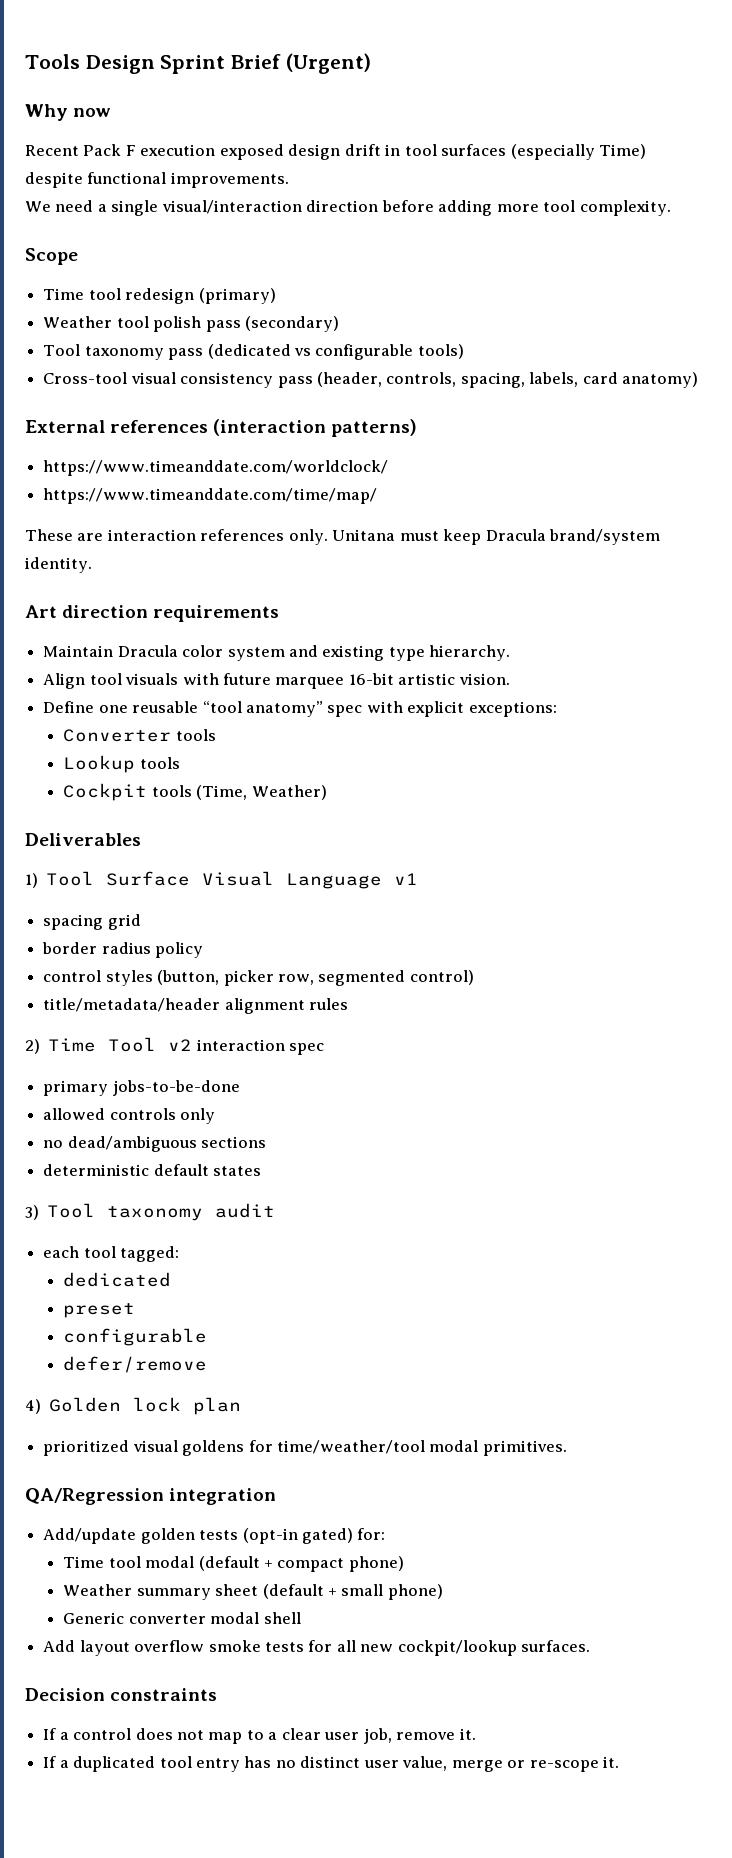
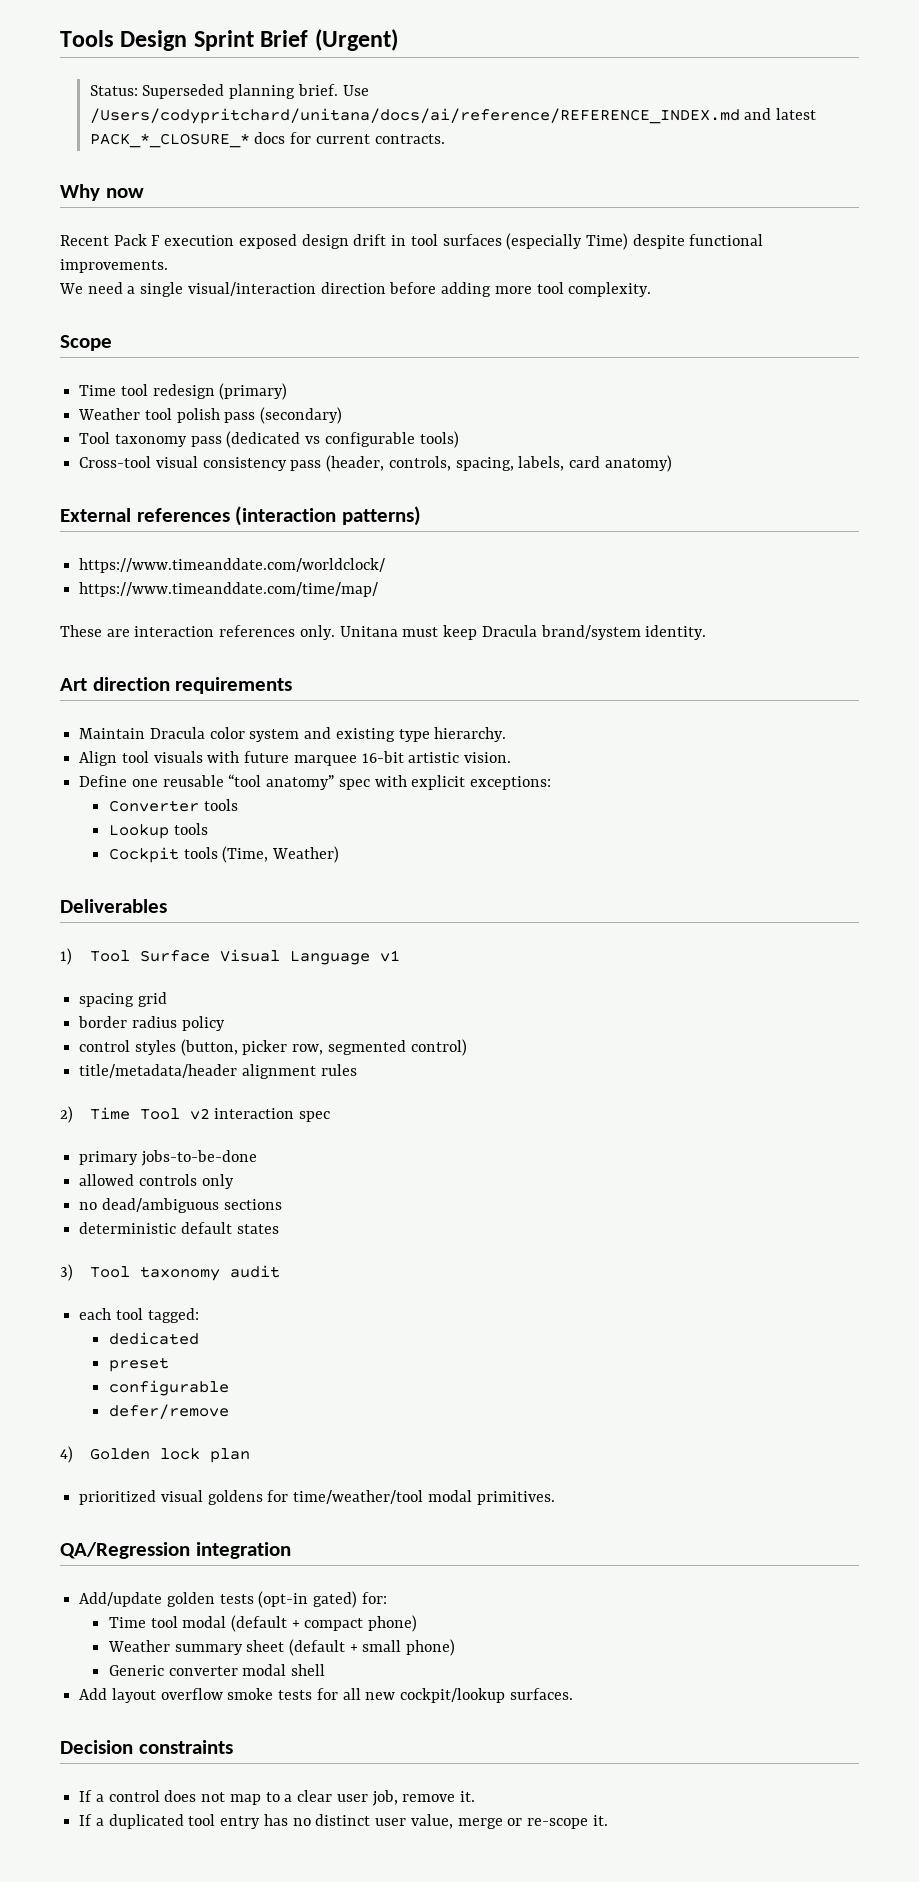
+ Status: Superseded planning brief. Use /Users/codypritchard/unitana/docs/ai/reference/REFERENCE_INDEX.md and latest PACK_*_CLOSURE_* docs for current contracts.

